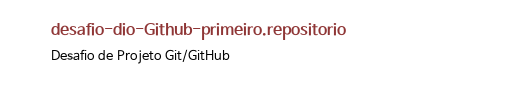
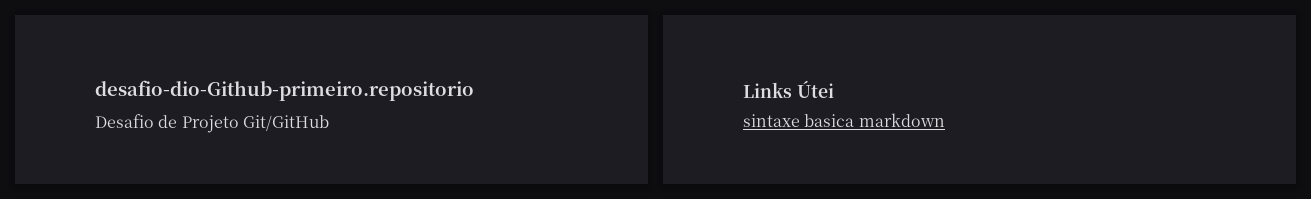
+ Links Útei
+ sintaxe basica markdown

